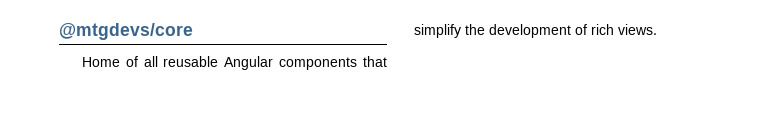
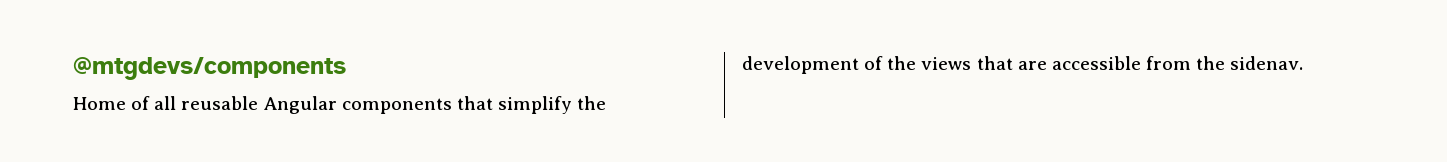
- @mtgdevs/core
+ @mtgdevs/components
- Home of all reusable Angular components that simplify the development of rich views.
+ Home of all reusable Angular components that simplify the development of the views that are accessible from the sidenav.

